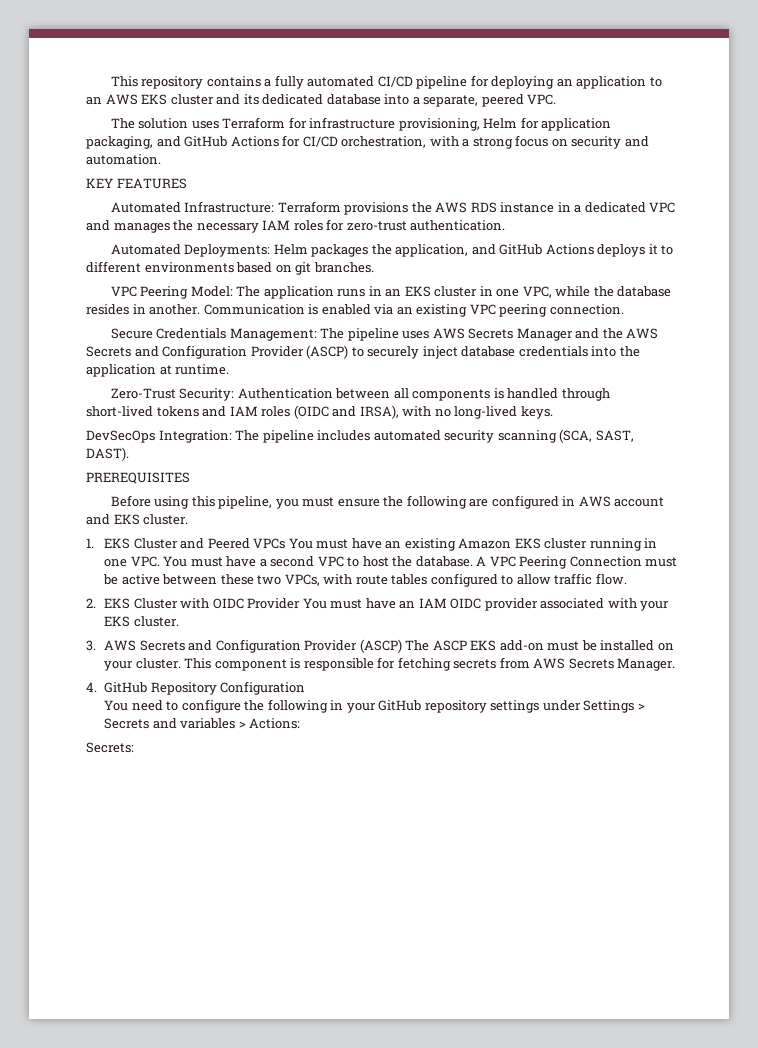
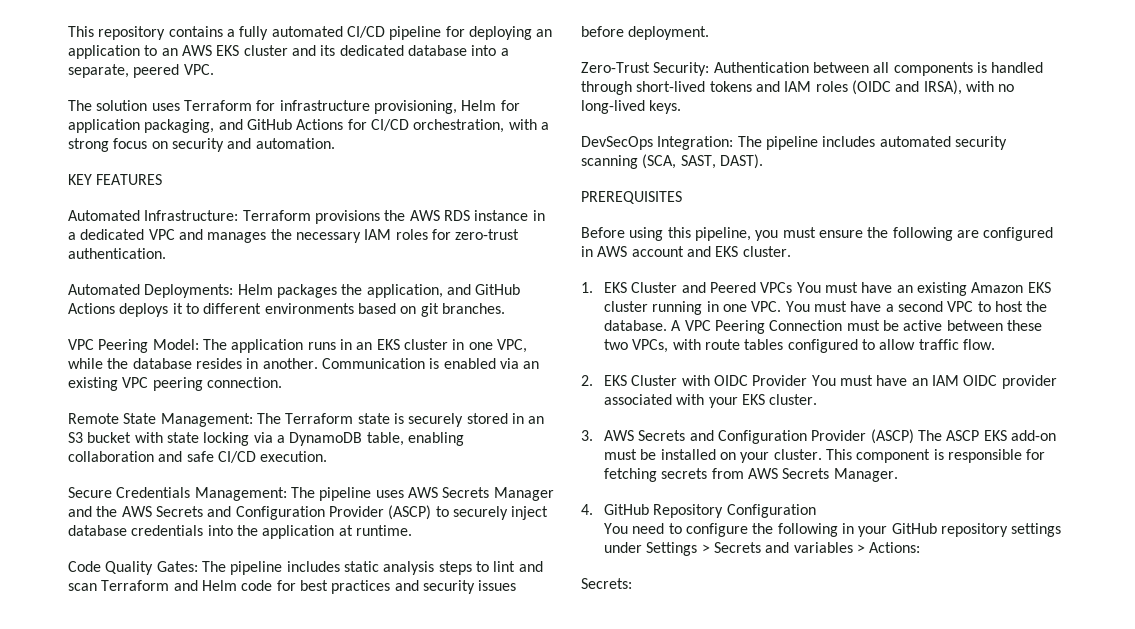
+ Remote State Management: The Terraform state is securely stored in an S3 bucket with state locking via a DynamoDB table, enabling collaboration and safe CI/CD execution.
+ Code Quality Gates: The pipeline includes static analysis steps to lint and scan Terraform and Helm code for best practices and security issues before deployment.

